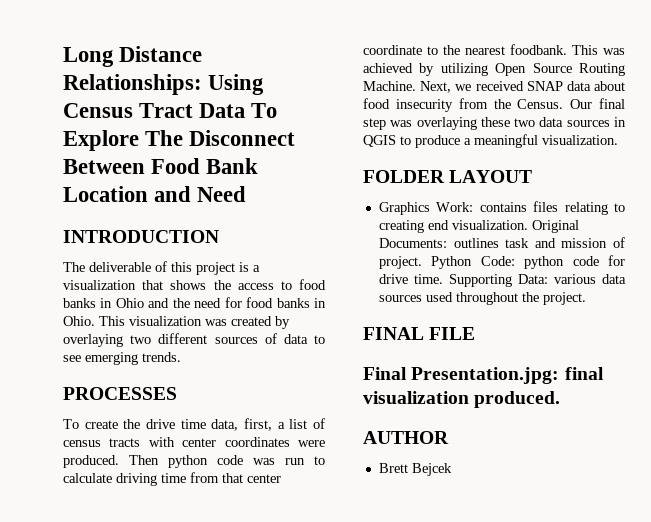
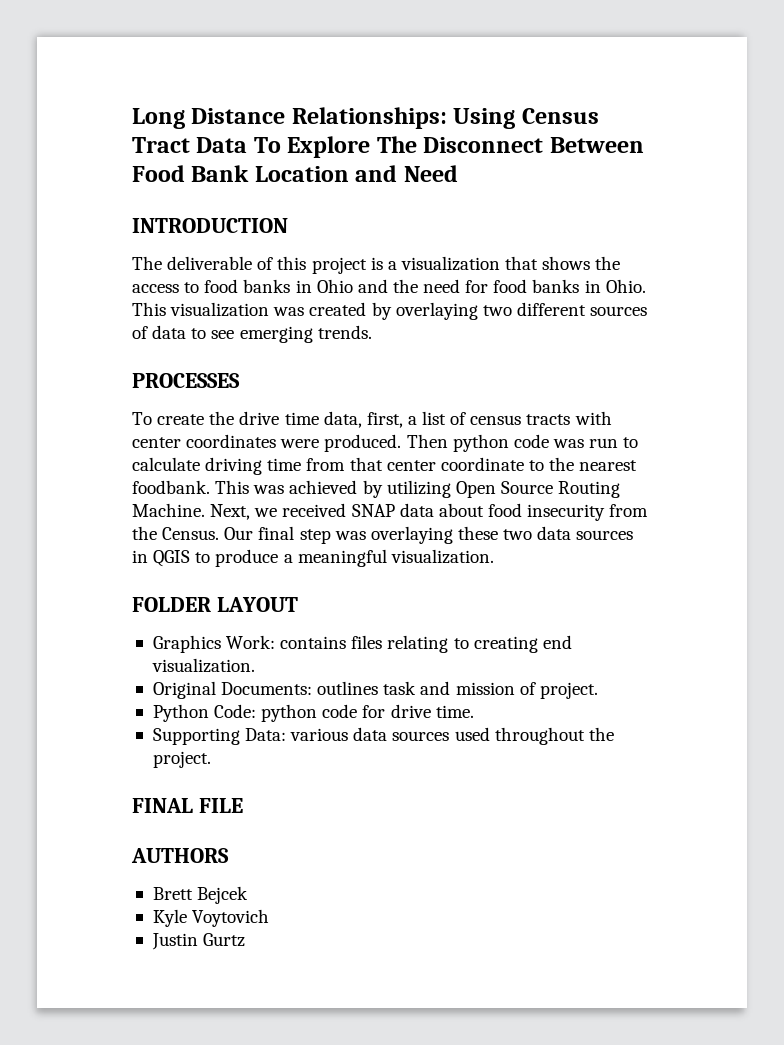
- Graphics Work: contains files relating to creating end visualization. Original Documents: outlines task and mission of project. Python Code: python code for drive time. Supporting Data: various data sources used throughout the project.
+ Graphics Work: contains files relating to creating end visualization.
+ Original Documents: outlines task and mission of project.
+ Python Code: python code for drive time.
+ Supporting Data: various data sources used throughout the project.
- Final Presentation.jpg: final visualization produced.
- AUTHOR
+ AUTHORS
  Brett Bejcek
+ Kyle Voytovich
+ Justin Gurtz

